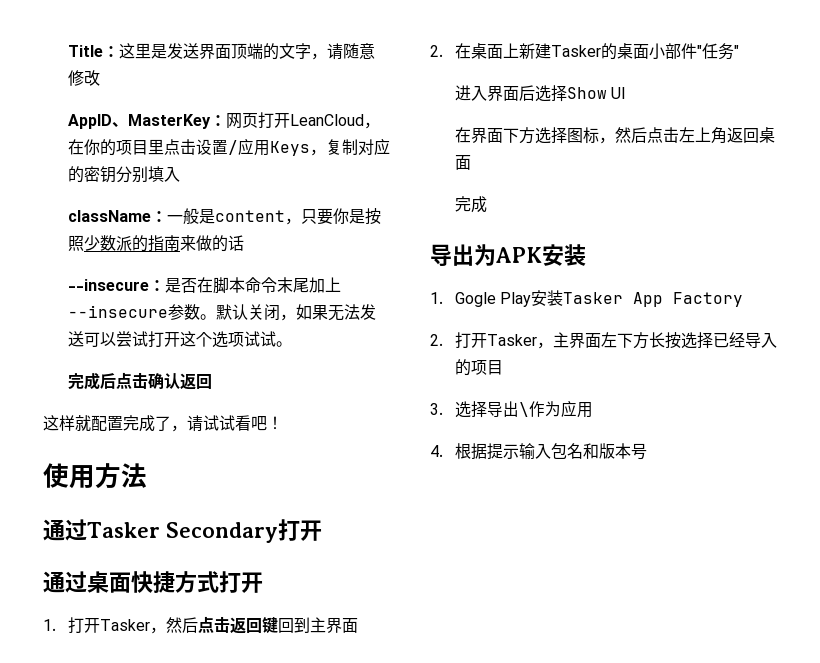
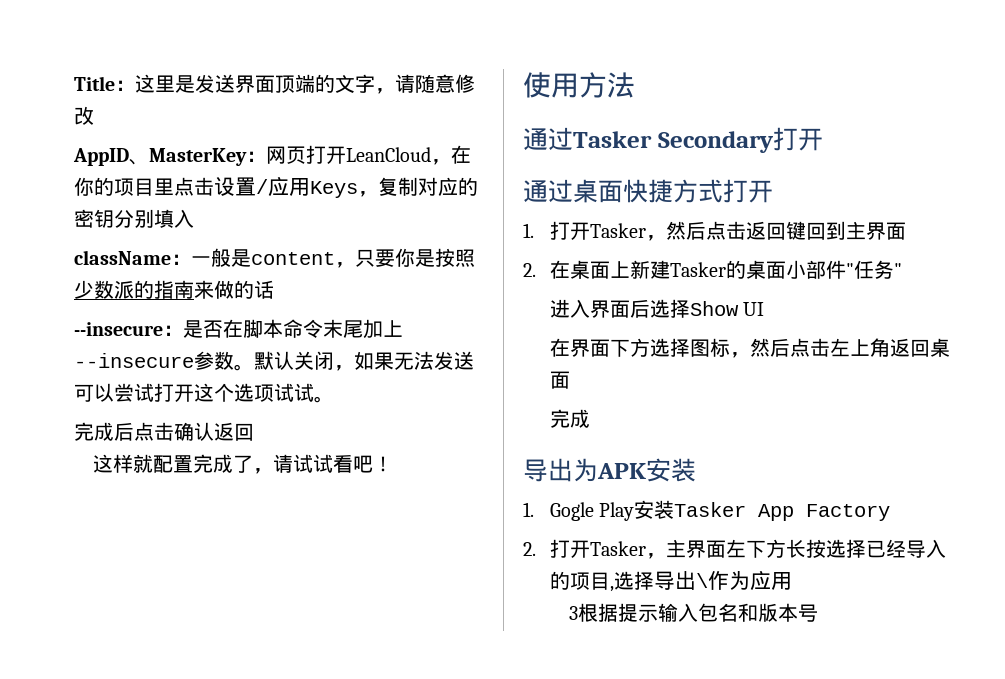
- 2.打开Tasker，主界面左下方长按选择已经导入的项目
- 3.选择导出\作为应用
+ 2.打开Tasker，主界面左下方长按选择已经导入的项目,选择导出\作为应用
- 4.根据提示输入包名和版本号
+ 3根据提示输入包名和版本号

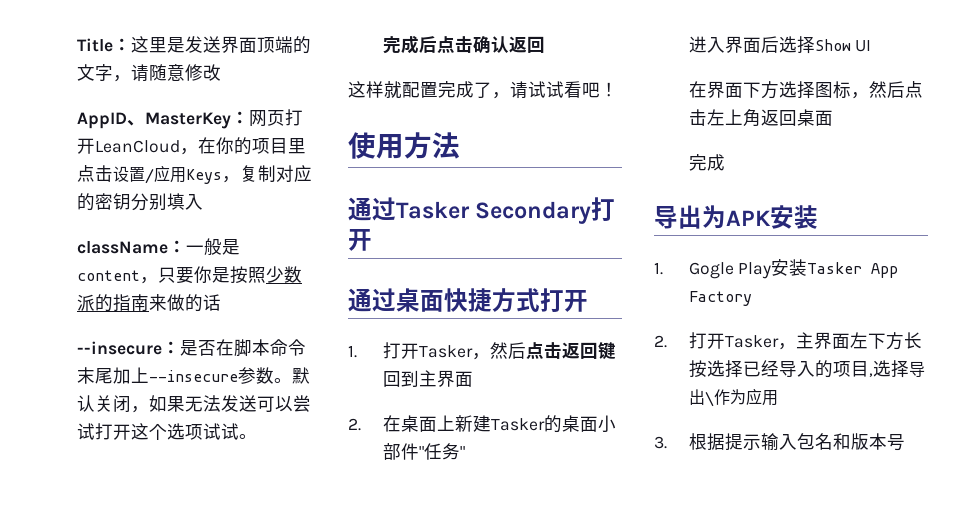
- 3根据提示输入包名和版本号
+ 3.根据提示输入包名和版本号

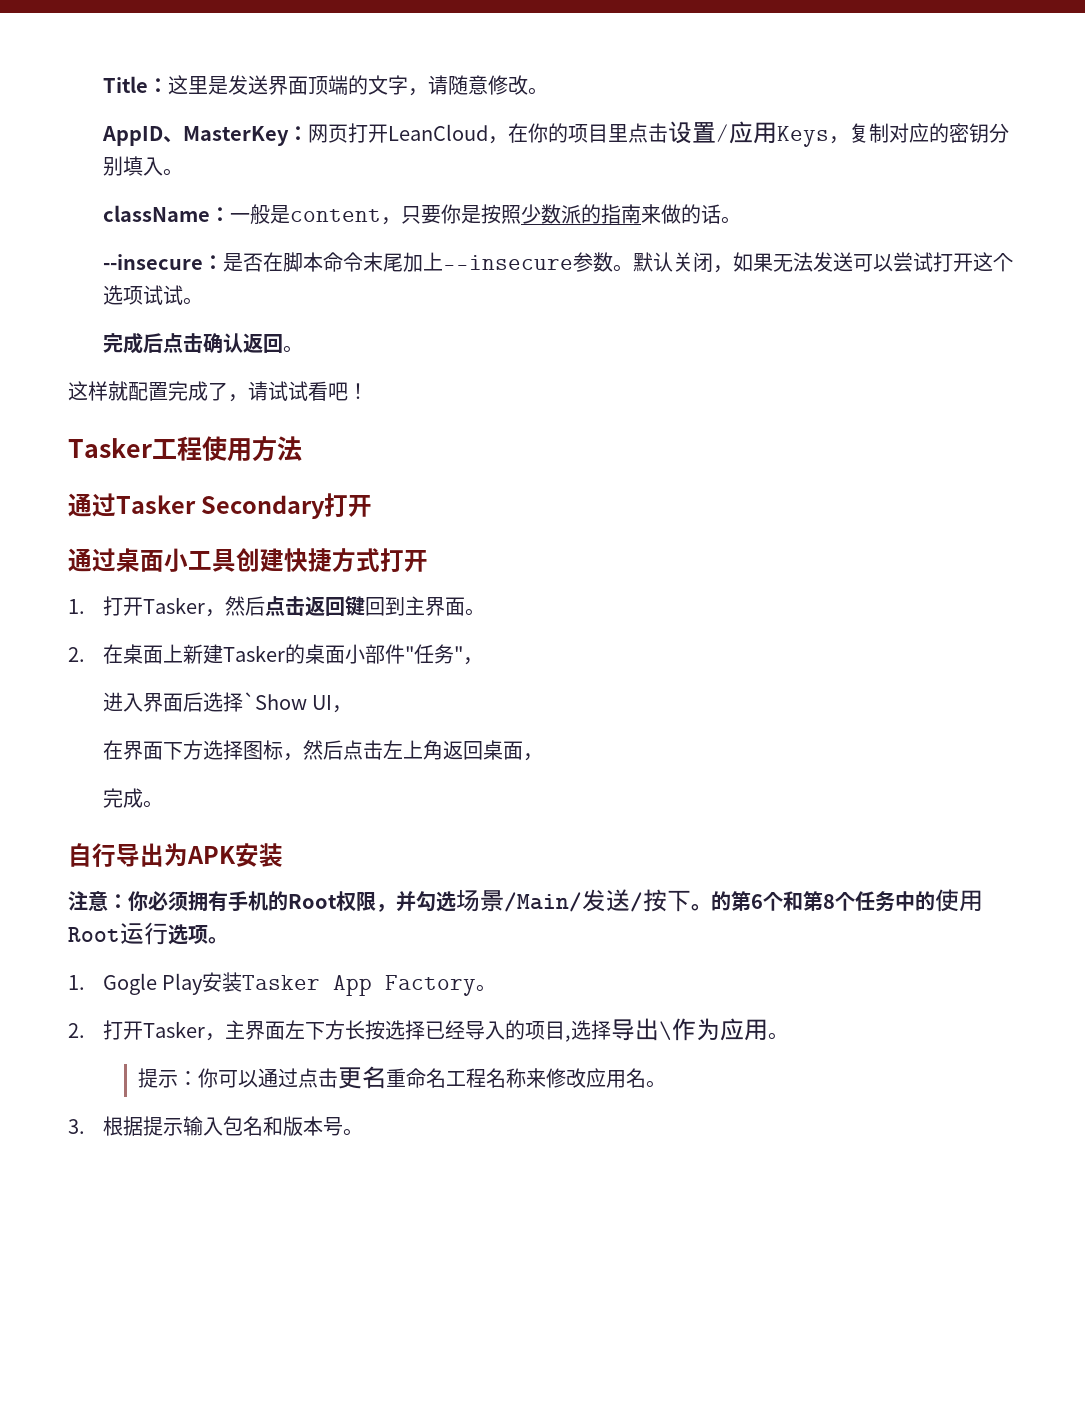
- Title：这里是发送界面顶端的文字，请随意修改
+ Title：这里是发送界面顶端的文字，请随意修改。
- AppID、MasterKey：网页打开LeanCloud，在你的项目里点击设置/应用Keys，复制对应的密钥分别填入
+ AppID、MasterKey：网页打开LeanCloud，在你的项目里点击设置/应用Keys，复制对应的密钥分别填入。
- className：一般是content，只要你是按照少数派的指南来做的话
+ className：一般是content，只要你是按照少数派的指南来做的话。
- 完成后点击确认返回
+ 完成后点击确认返回。
- 使用方法
+ Tasker工程使用方法
- 通过桌面快捷方式打开
+ 通过桌面小工具创建快捷方式打开
- 1.打开Tasker，然后点击返回键回到主界面
+ 1.打开Tasker，然后点击返回键回到主界面。
- 2.在桌面上新建Tasker的桌面小部件"任务"
+ 2.在桌面上新建Tasker的桌面小部件"任务"，
- 进入界面后选择Show UI
+ 进入界面后选择`Show UI，
- 在界面下方选择图标，然后点击左上角返回桌面
- 完成
- 导出为APK安装
+ 在界面下方选择图标，然后点击左上角返回桌面，
+ 完成。
+ 自行导出为APK安装
+ 注意：你必须拥有手机的Root权限，并勾选场景/Main/发送/按下。的第6个和第8个任务中的使用Root运行选项。
- 1. Gogle Play安装Tasker App Factory
+ 1. Gogle Play安装Tasker App Factory。
- 2.打开Tasker，主界面左下方长按选择已经导入的项目,选择导出\作为应用
+ 2.打开Tasker，主界面左下方长按选择已经导入的项目,选择导出\作为应用。
+ 提示：你可以通过点击更名重命名工程名称来修改应用名。
- 3.根据提示输入包名和版本号
+ 3.根据提示输入包名和版本号。

